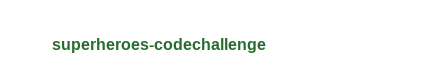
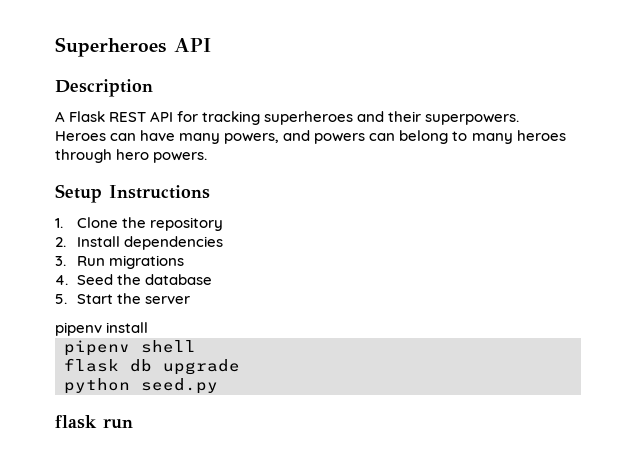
- superheroes-codechallenge
+ Superheroes API
+ Description
+ A Flask REST API for tracking superheroes and their superpowers.
+ Heroes can have many powers, and powers can belong to many heroes through hero powers.
+ Setup Instructions
+ 1. Clone the repository
+ 2. Install dependencies
+ 3. Run migrations
+ 4. Seed the database
+ 5. Start the server
+ pipenv install
+ pipenv shell
+ flask db upgrade
+ python seed.py
+ flask run

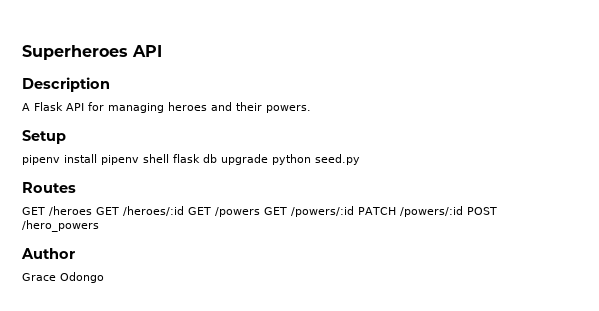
- A Flask REST API for tracking superheroes and their superpowers.
- Heroes can have many powers, and powers can belong to many heroes through hero powers.
- Setup Instructions
- 1. Clone the repository
- 2. Install dependencies
- 3. Run migrations
- 4. Seed the database
- 5. Start the server
+ A Flask API for managing heroes and their powers.
+ Setup
- pipenv install
- pipenv shell
- flask db upgrade
- python seed.py
+ pipenv install pipenv shell flask db upgrade python seed.py
- flask run
+ Routes
+ GET /heroes GET /heroes/:id GET /powers GET /powers/:id PATCH /powers/:id POST /hero_powers
+ Author
+ Grace Odongo

